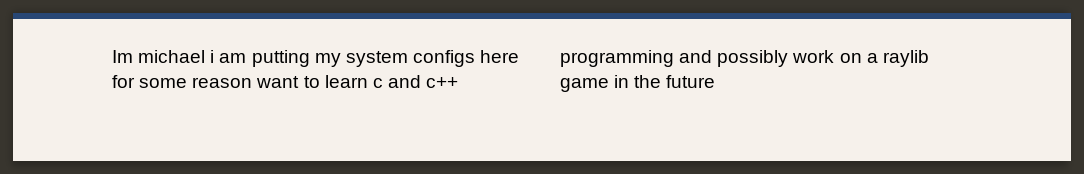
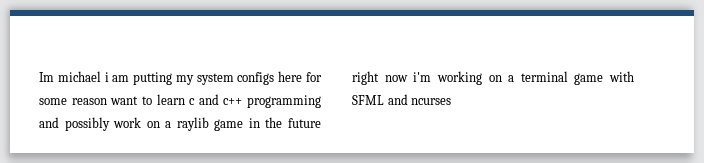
- Im michael i am putting my system configs here for some reason want to learn c and c++ programming and possibly work on a raylib game in the future
+ Im michael i am putting my system configs here for some reason want to learn c and c++ programming and possibly work on a raylib game in the future right now i'm working on a terminal game with SFML and ncurses

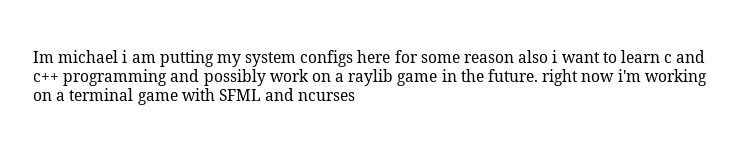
- Im michael i am putting my system configs here for some reason want to learn c and c++ programming and possibly work on a raylib game in the future right now i'm working on a terminal game with SFML and ncurses
+ Im michael i am putting my system configs here for some reason also i want to learn c and c++ programming and possibly work on a raylib game in the future. right now i'm working on a terminal game with SFML and ncurses

